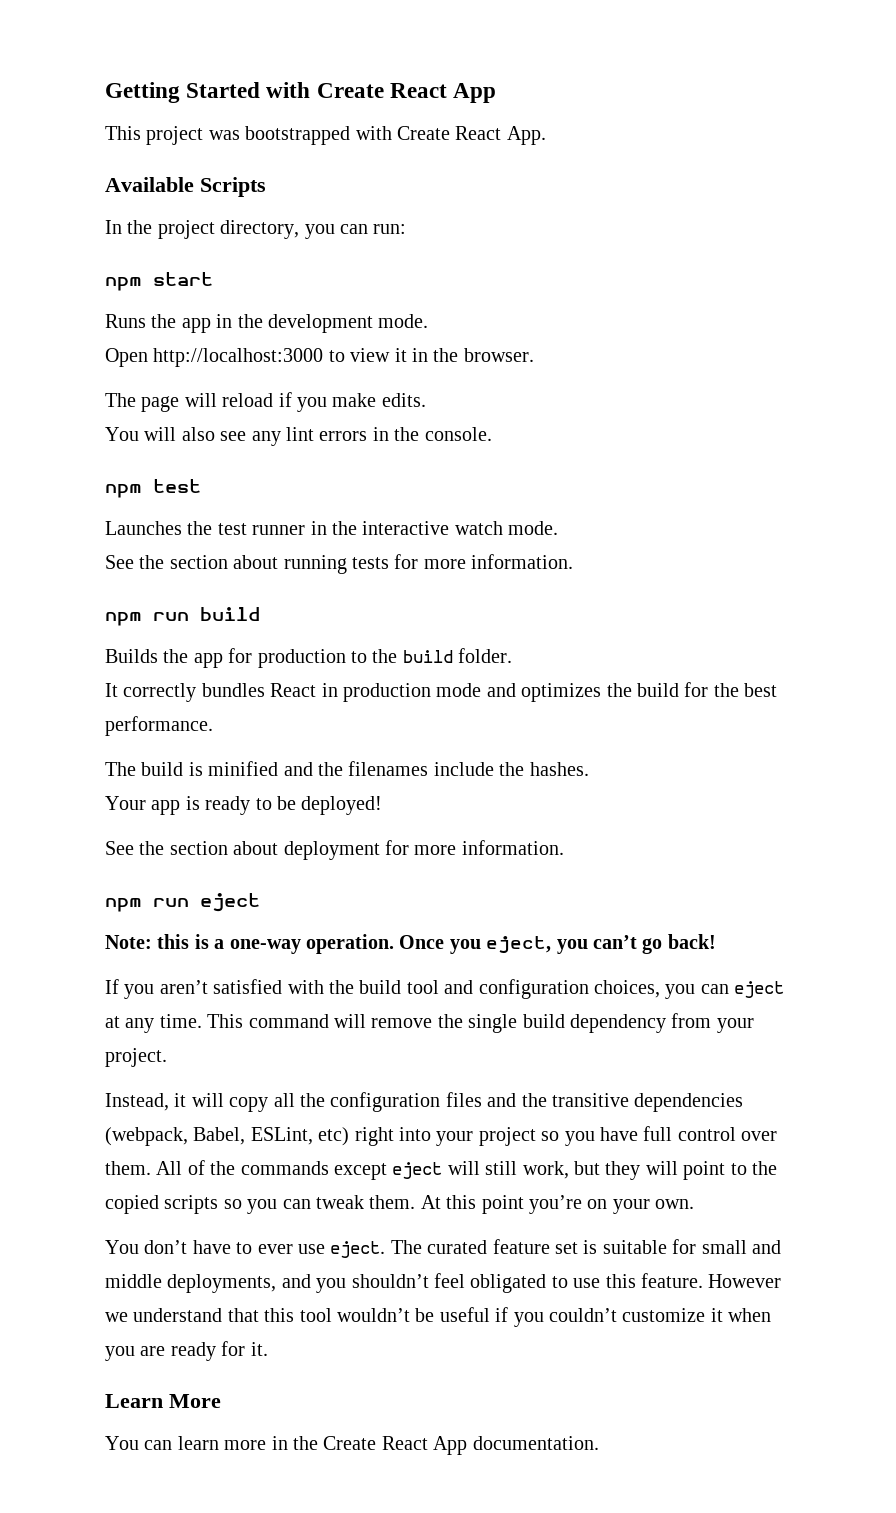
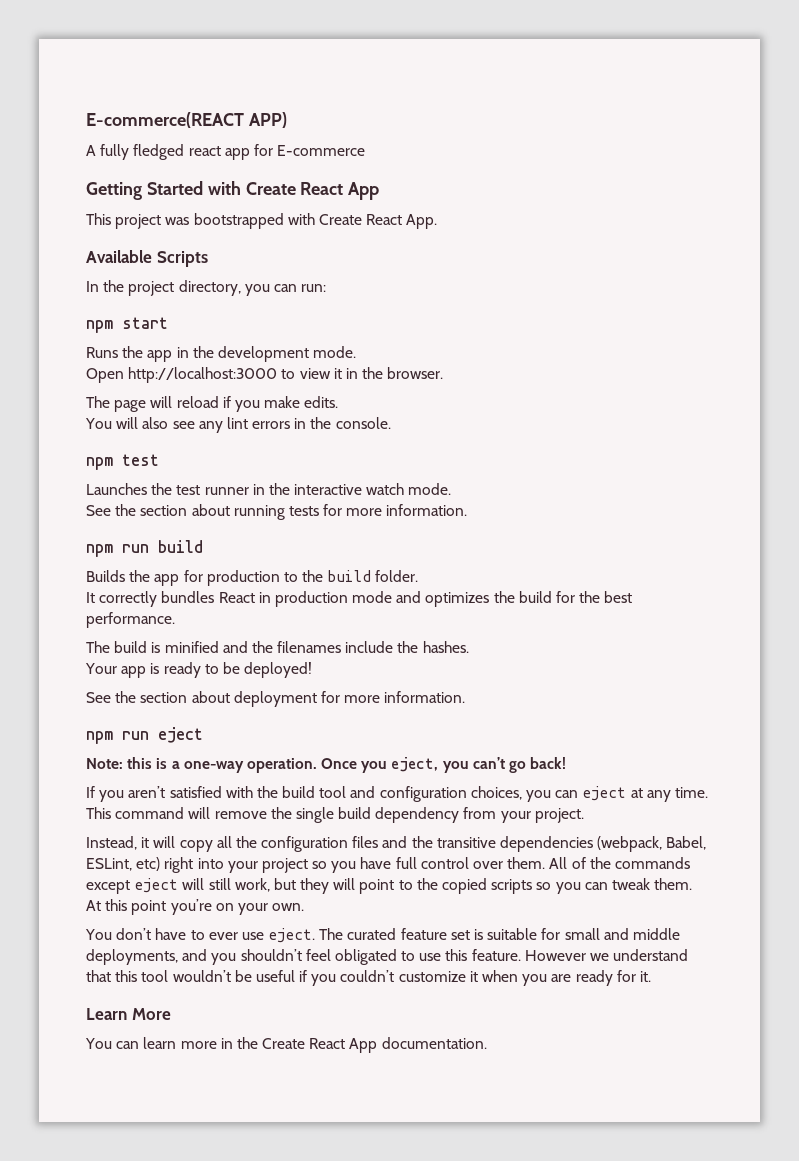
+ E-commerce(REACT APP)
+ A fully fledged react app for E-commerce

